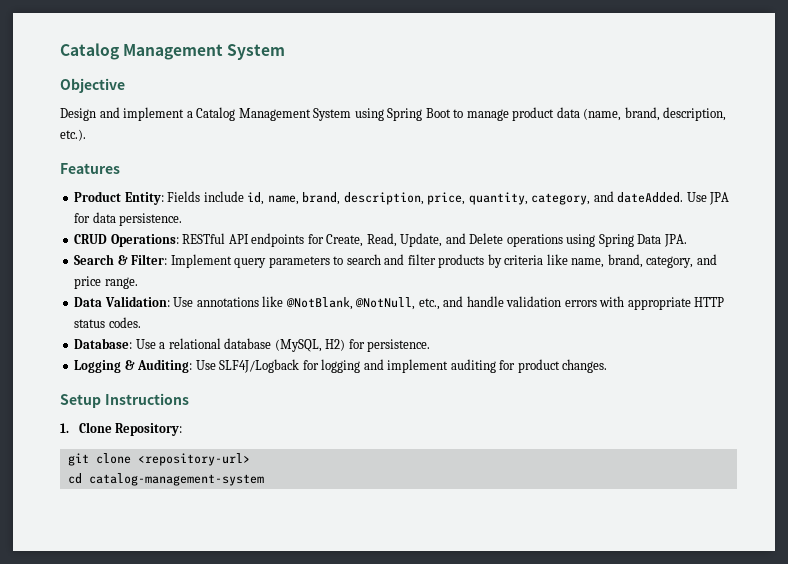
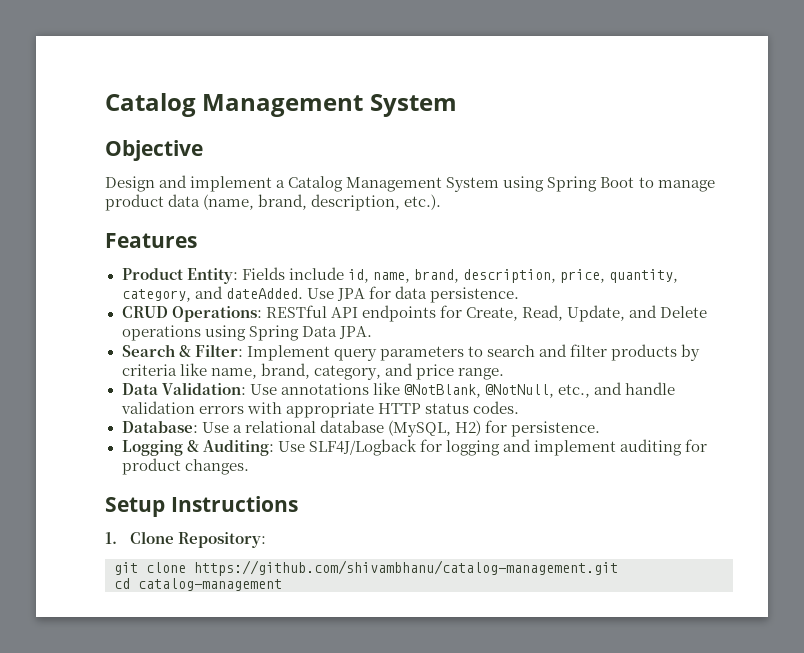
- git clone <repository-url>
+ git clone https://github.com/shivambhanu/catalog-management.git
- cd catalog-management-system
+ cd catalog-management

